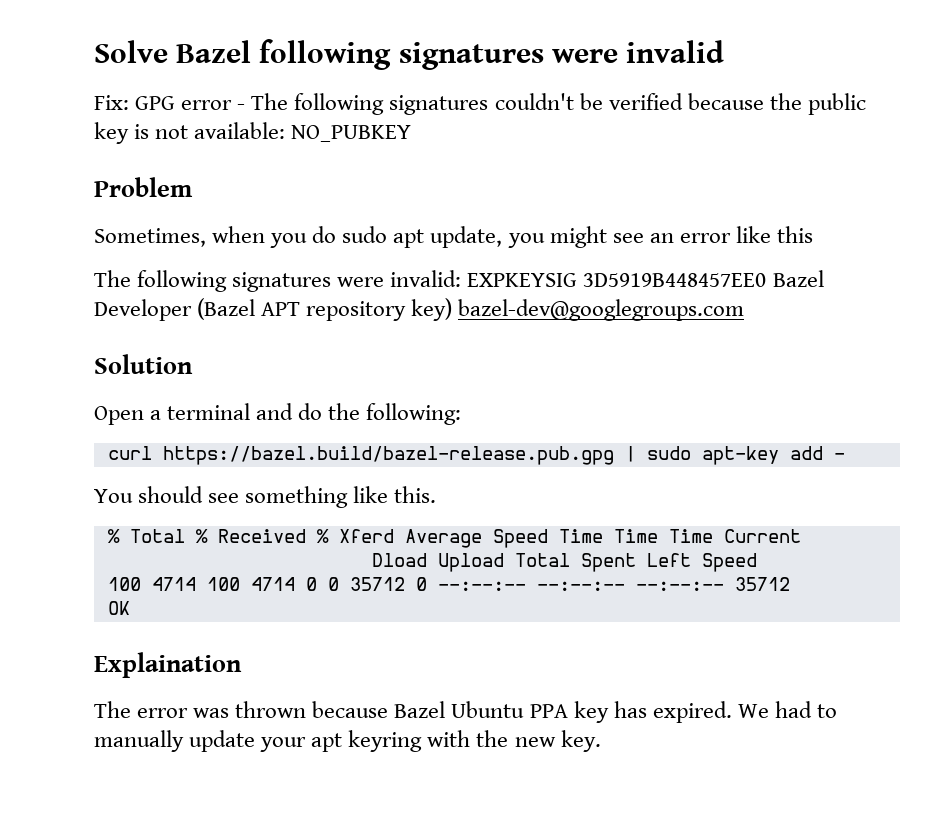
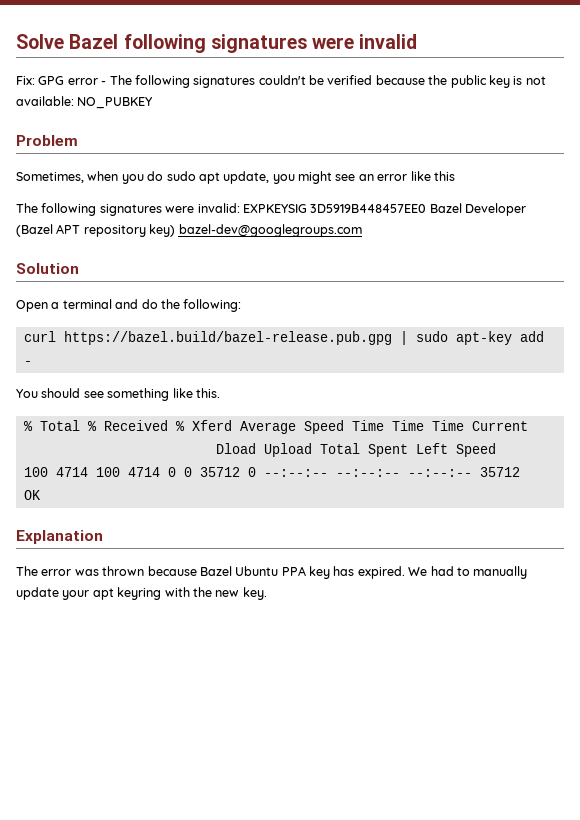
- Explaination
+ Explanation

